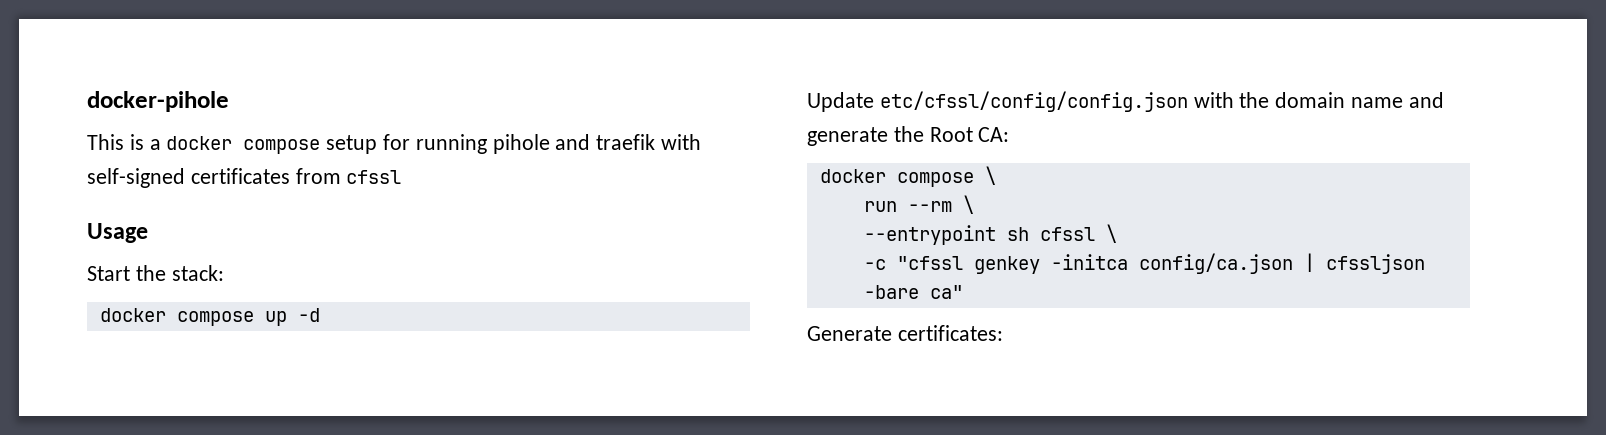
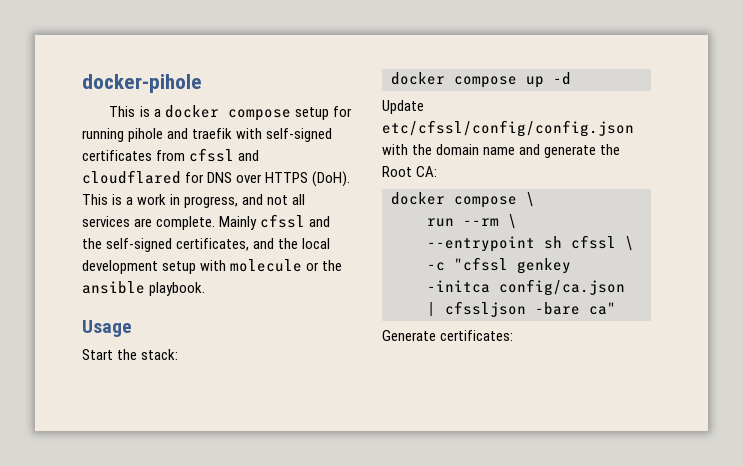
- This is a docker compose setup for running pihole and traefik with self-signed certificates from cfssl
+ This is a docker compose setup for running pihole and traefik with self-signed certificates from cfssl and cloudflared for DNS over HTTPS (DoH). This is a work in progress, and not all services are complete. Mainly cfssl and the self-signed certificates, and the local development setup with molecule or the ansible playbook.

